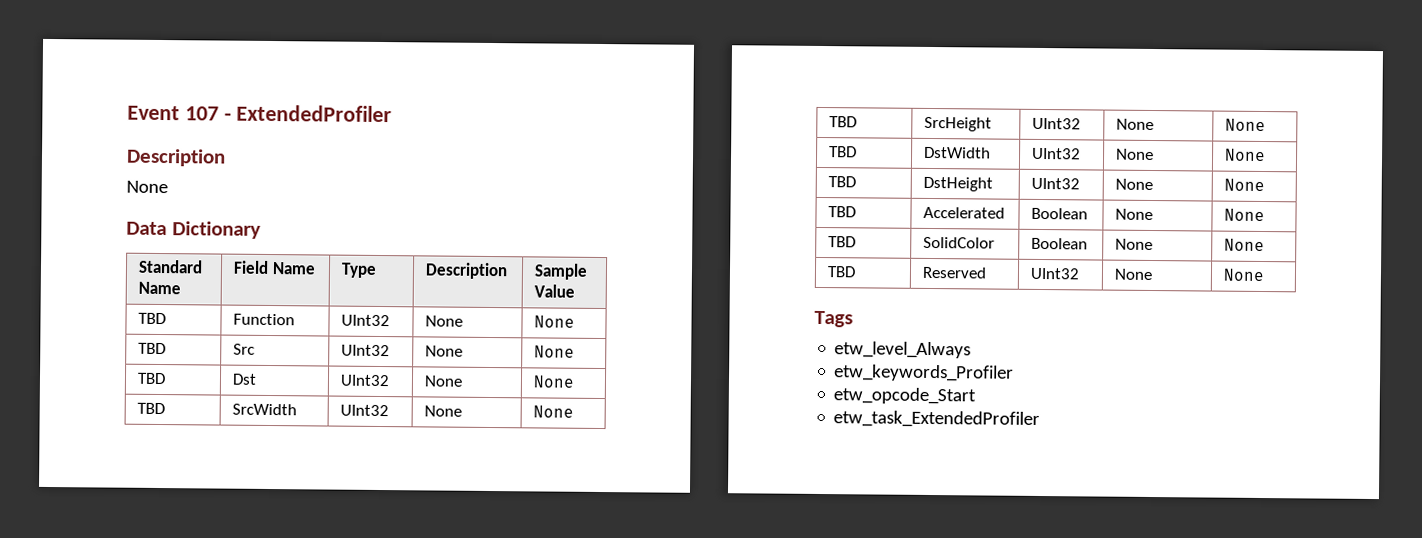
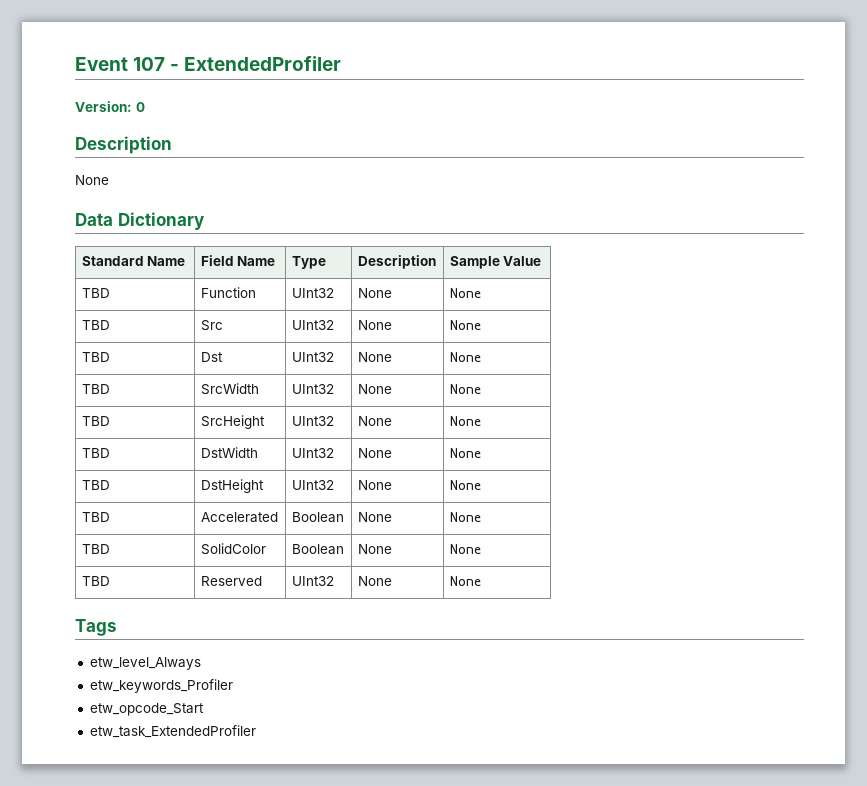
+ Version: 0

